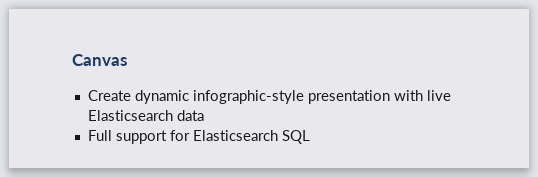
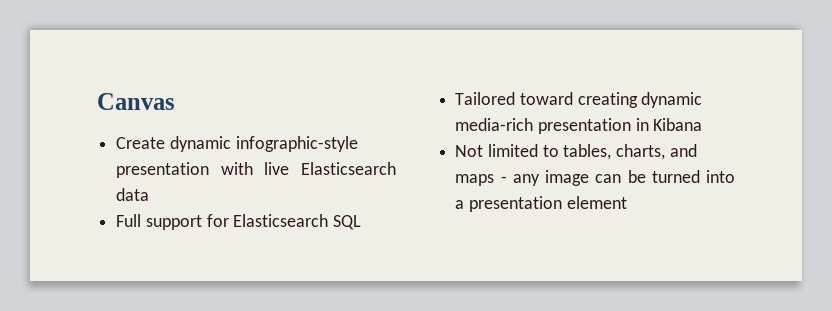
+ Tailored toward creating dynamic media-rich presentation in Kibana
+ Not limited to tables, charts, and maps - any image can be turned into a presentation element

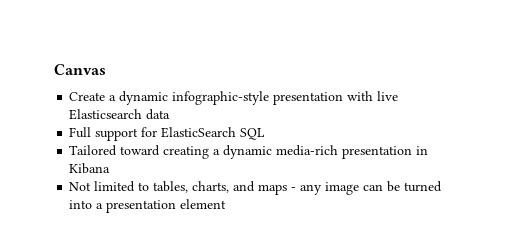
- Create dynamic infographic-style presentation with live Elasticsearch data
+ Create a dynamic infographic-style presentation with live Elasticsearch data
- Full support for Elasticsearch SQL
+ Full support for ElasticSearch SQL
- Tailored toward creating dynamic media-rich presentation in Kibana
+ Tailored toward creating a dynamic media-rich presentation in Kibana

